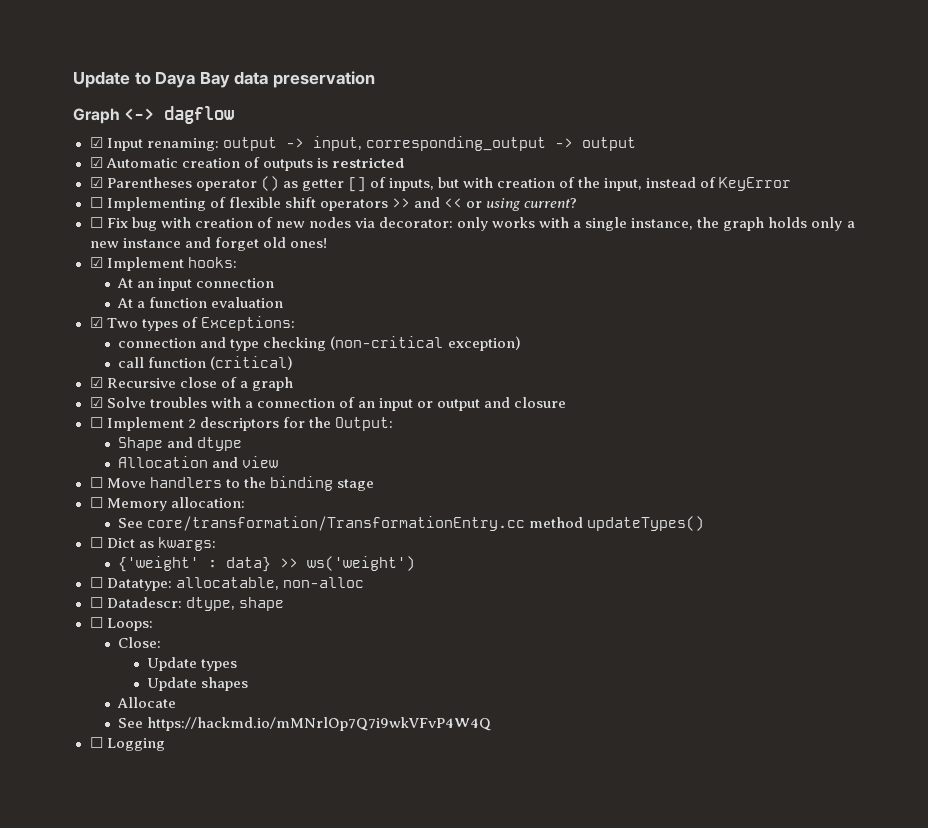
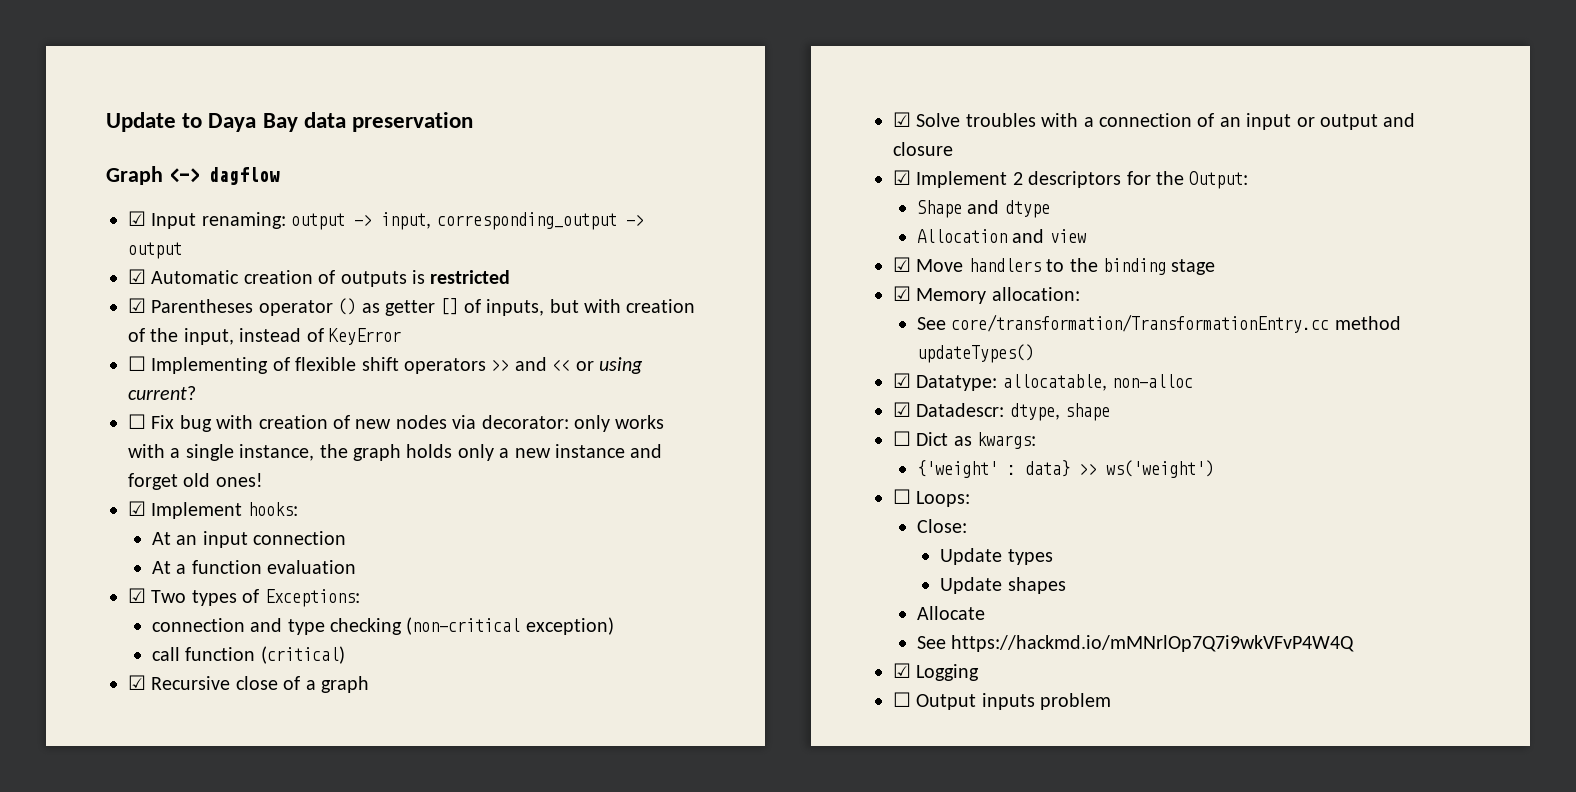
- ☐ Implement 2 descriptors for the Output:
+ ☑ Implement 2 descriptors for the Output:
- ☐ Move handlers to the binding stage
+ ☑ Move handlers to the binding stage
- ☐ Memory allocation:
+ ☑ Memory allocation:
+ ☑ Datatype: allocatable, non-alloc
+ ☑ Datadescr: dtype, shape
- ☐ Datatype: allocatable, non-alloc
- ☐ Datadescr: dtype, shape
- ☐ Logging
+ ☑ Logging
+ ☐ Output inputs problem

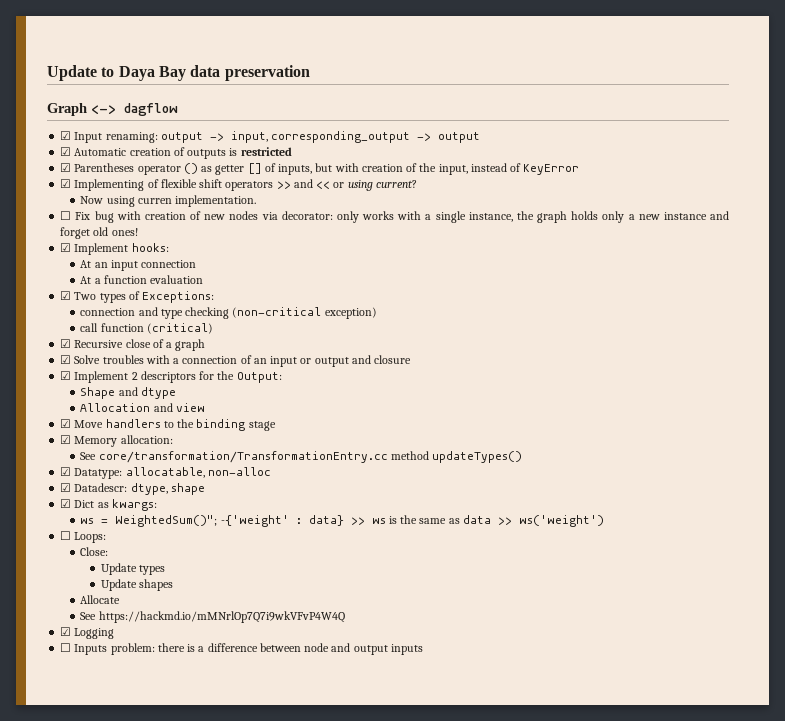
- ☐ Implementing of flexible shift operators >> and << or using current?
+ ☑ Implementing of flexible shift operators >> and << or using current?
+ Now using curren implementation.
- ☐ Dict as kwargs:
+ ☑ Dict as kwargs:
- {'weight' : data} >> ws('weight')
+ ws = WeightedSum()"; -{'weight' : data} >> ws is the same as data >> ws('weight')
- ☐ Output inputs problem
+ ☐ Inputs problem: there is a difference between node and output inputs

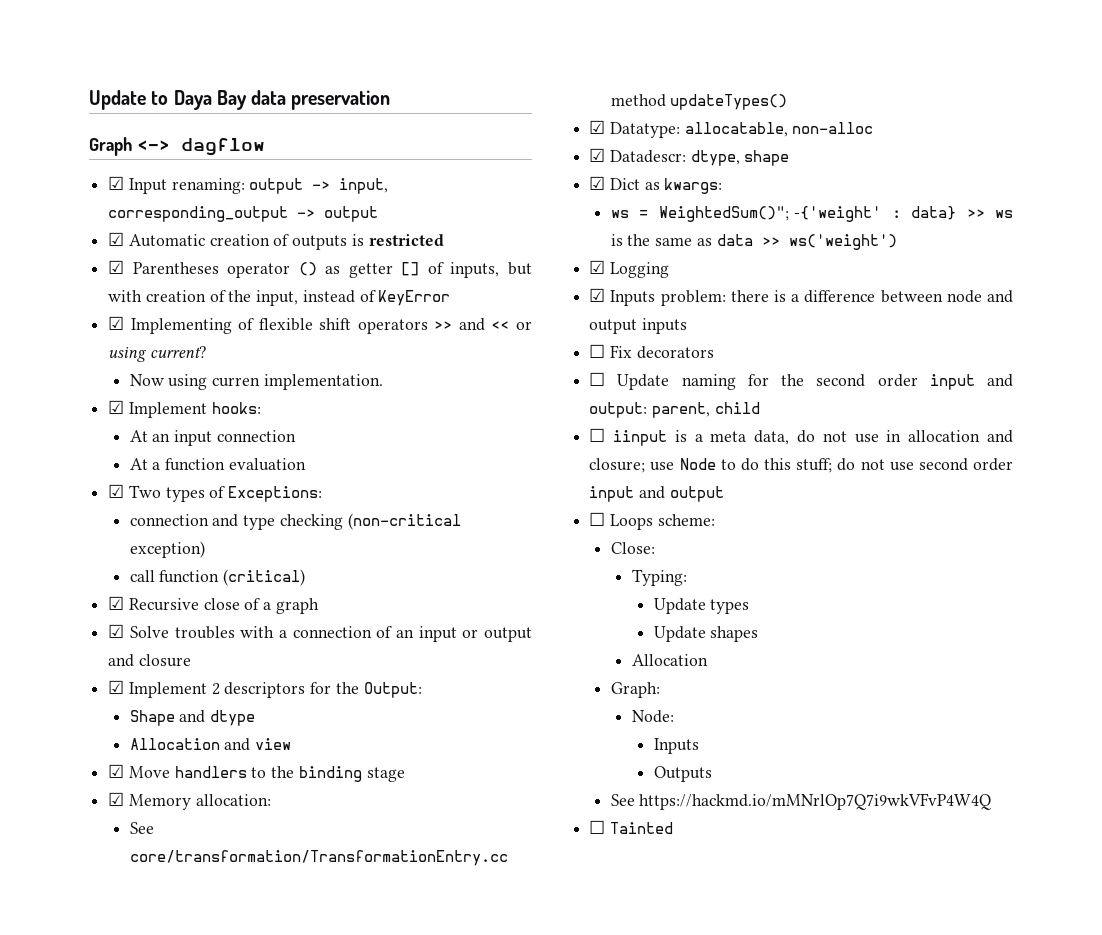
- ☐ Fix bug with creation of new nodes via decorator: only works with a single instance, the graph holds only a new instance and forget old ones!
- ☐ Loops:
- Close:
- Update types
- Update shapes
- Allocate
- See https://hackmd.io/mMNrlOp7Q7i9wkVFvP4W4Q
- ☐ Inputs problem: there is a difference between node and output inputs
+ ☑ Inputs problem: there is a difference between node and output inputs
+ ☐ Fix decorators
+ ☐ Update naming for the second order input and output: parent, child
+ ☐ iinput is a meta data, do not use in allocation and closure; use Node to do this stuff; do not use second order input and output
+ ☐ Loops scheme:
+ Close:
+ Typing:
+ Update types
+ Update shapes
+ Allocation
+ Graph:
+ Node:
+ Inputs
+ Outputs
+ See https://hackmd.io/mMNrlOp7Q7i9wkVFvP4W4Q
+ ☐ Tainted

